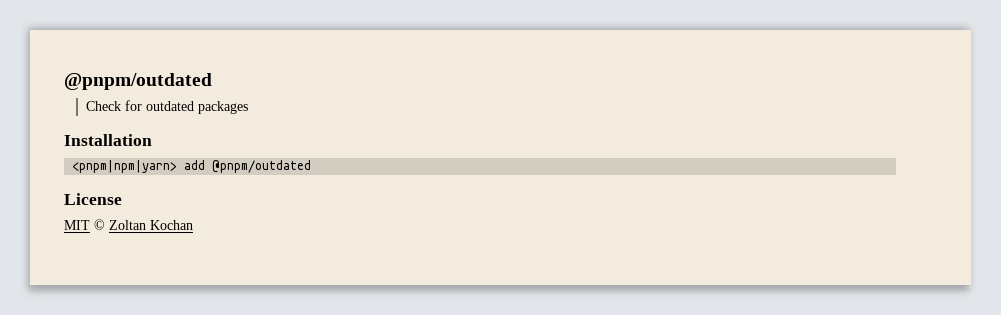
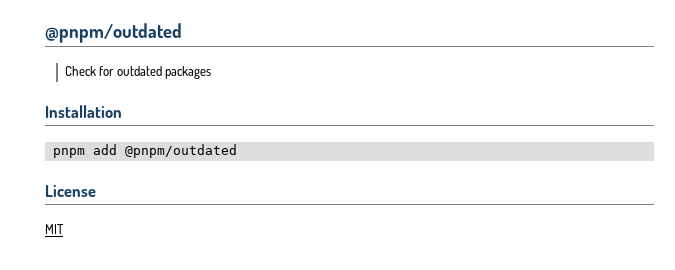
- <pnpm|npm|yarn> add @pnpm/outdated
+ pnpm add @pnpm/outdated
- MIT © Zoltan Kochan
+ MIT

